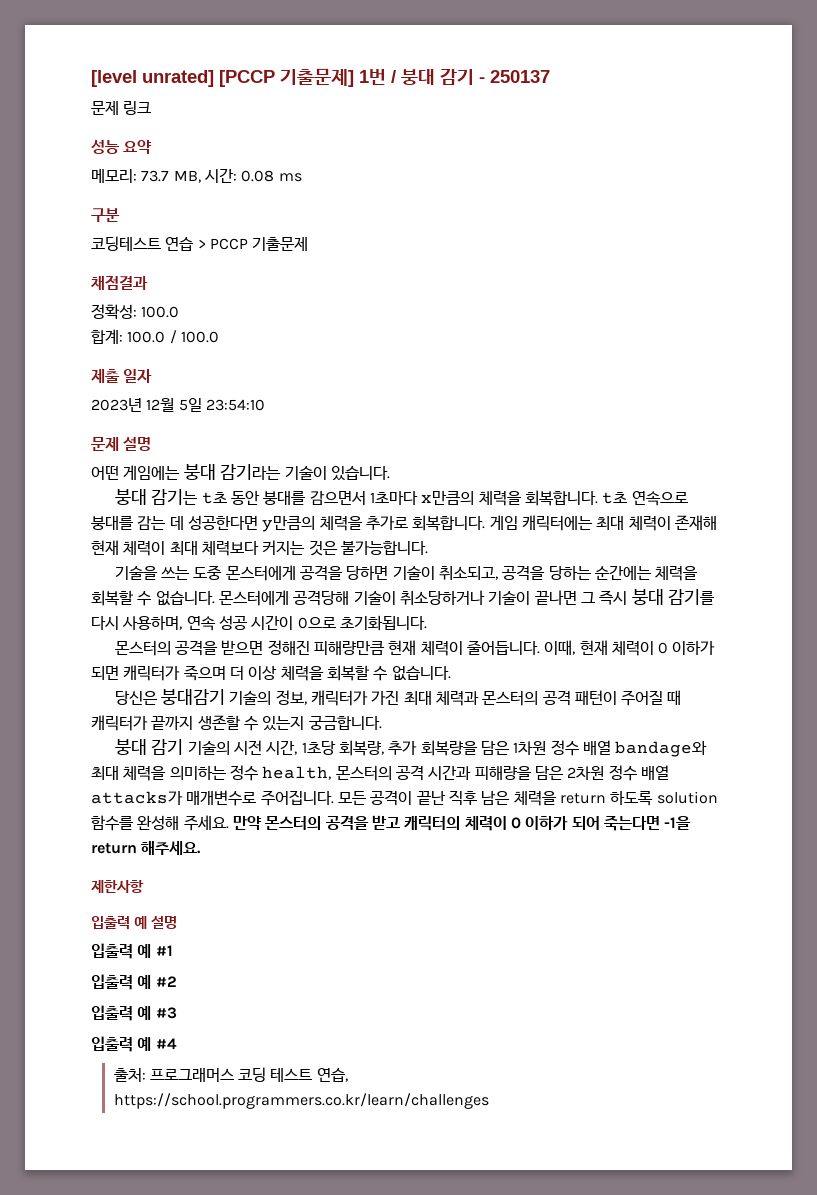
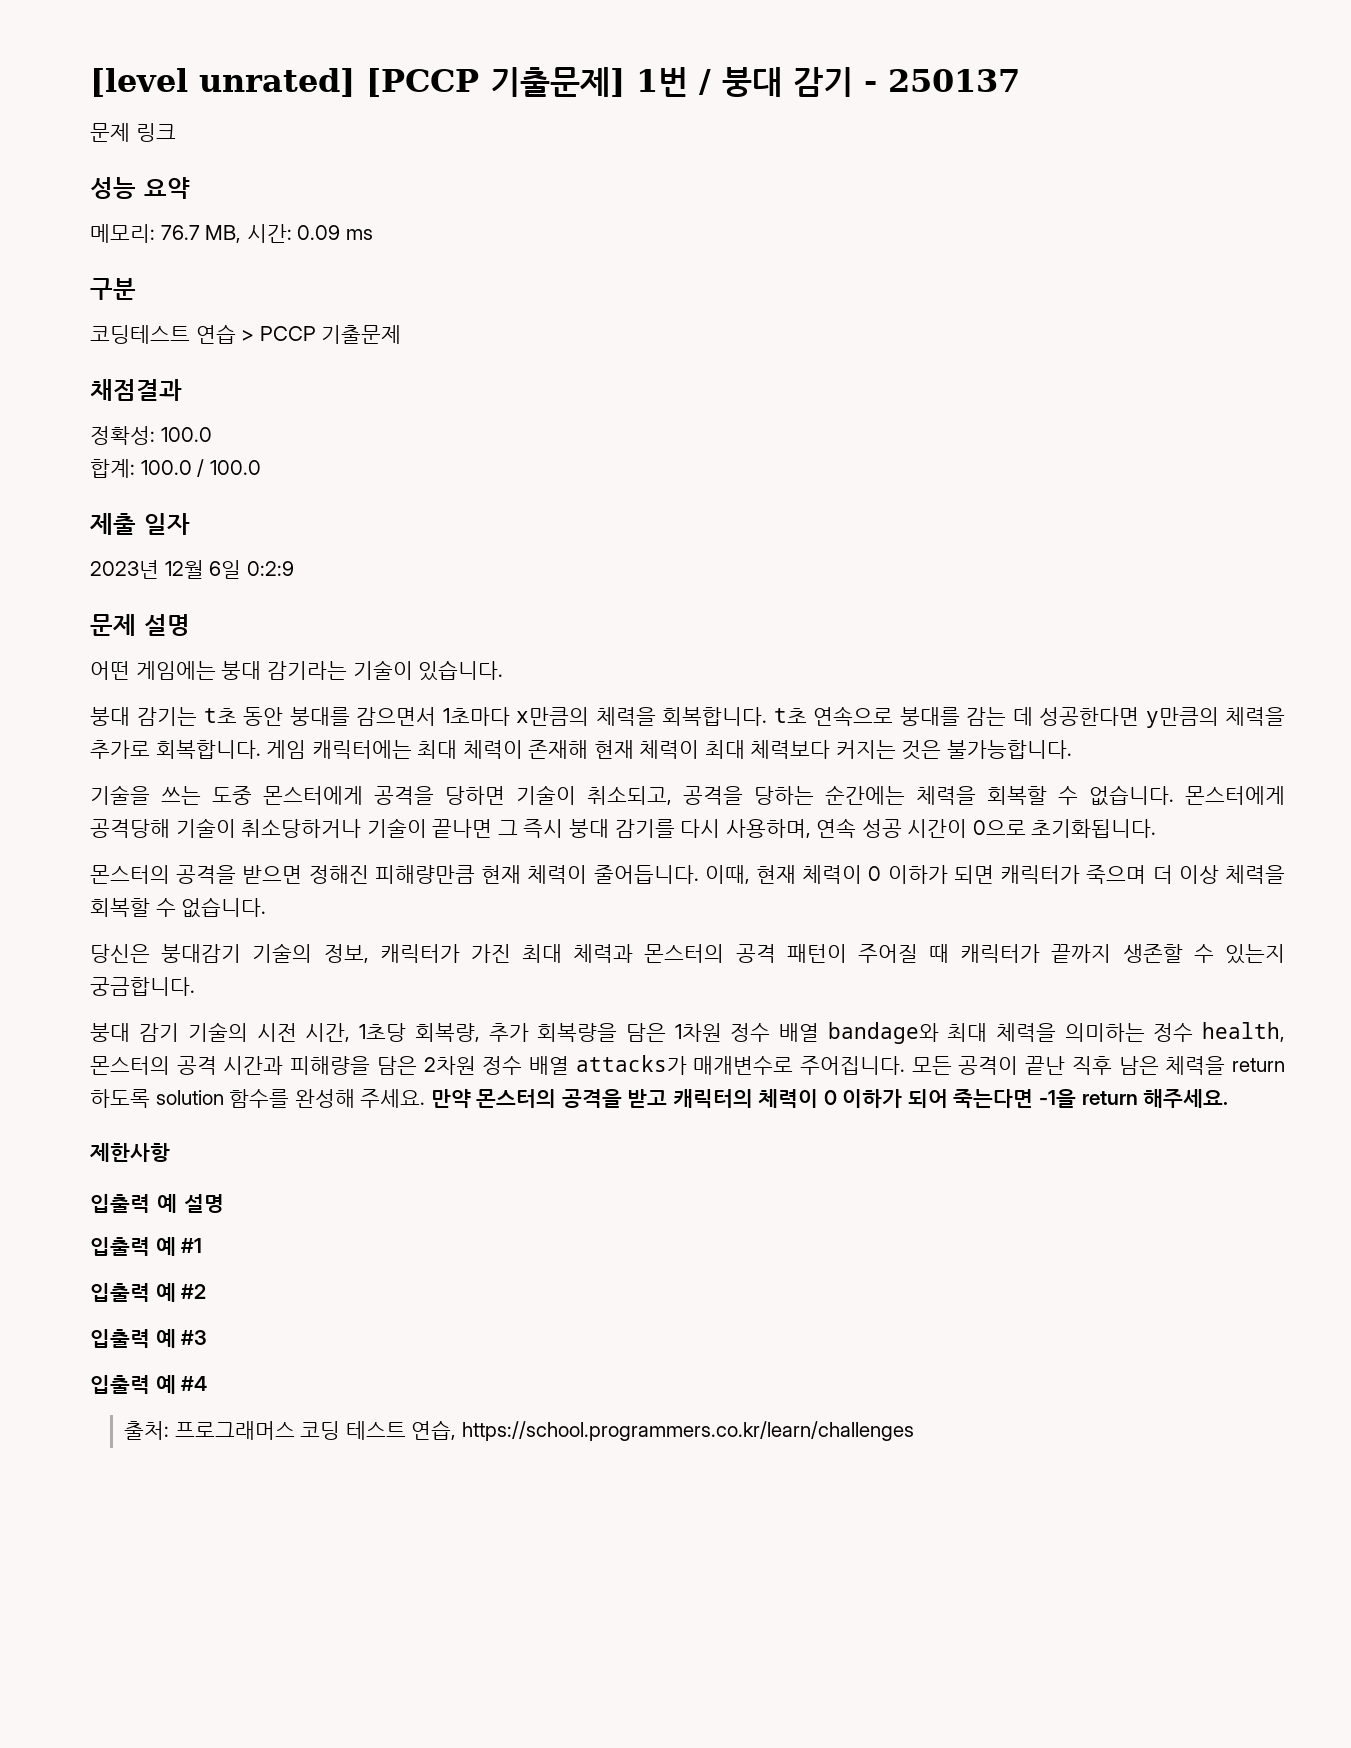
- 메모리: 73.7 MB, 시간: 0.08 ms
+ 메모리: 76.7 MB, 시간: 0.09 ms
- 2023년 12월 5일 23:54:10
+ 2023년 12월 6일 0:2:9

